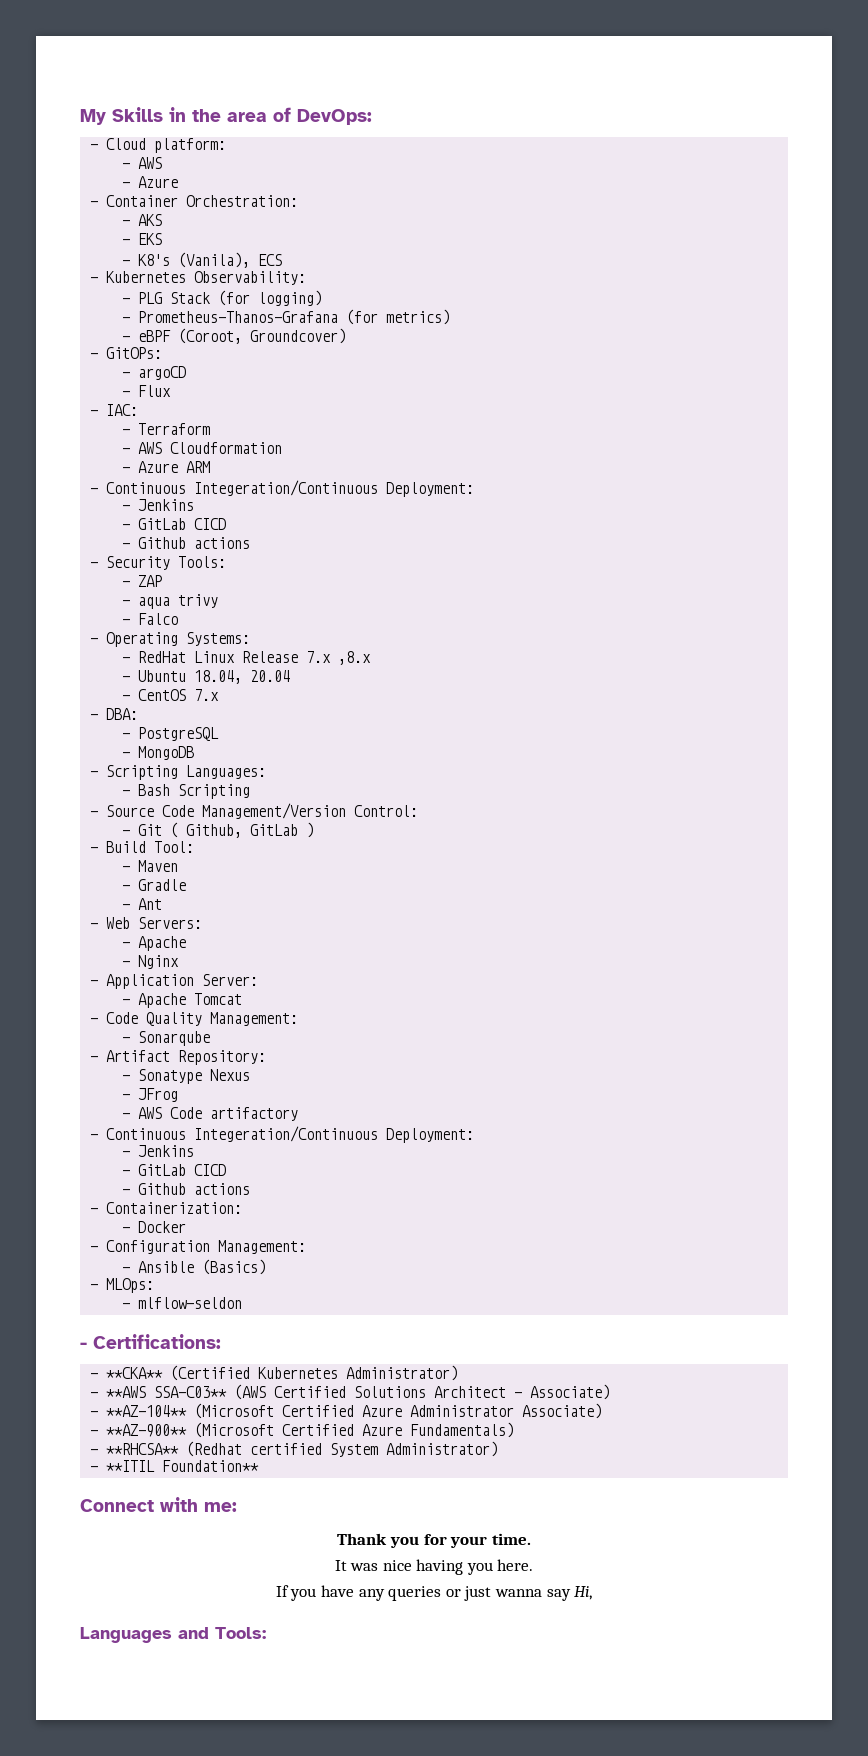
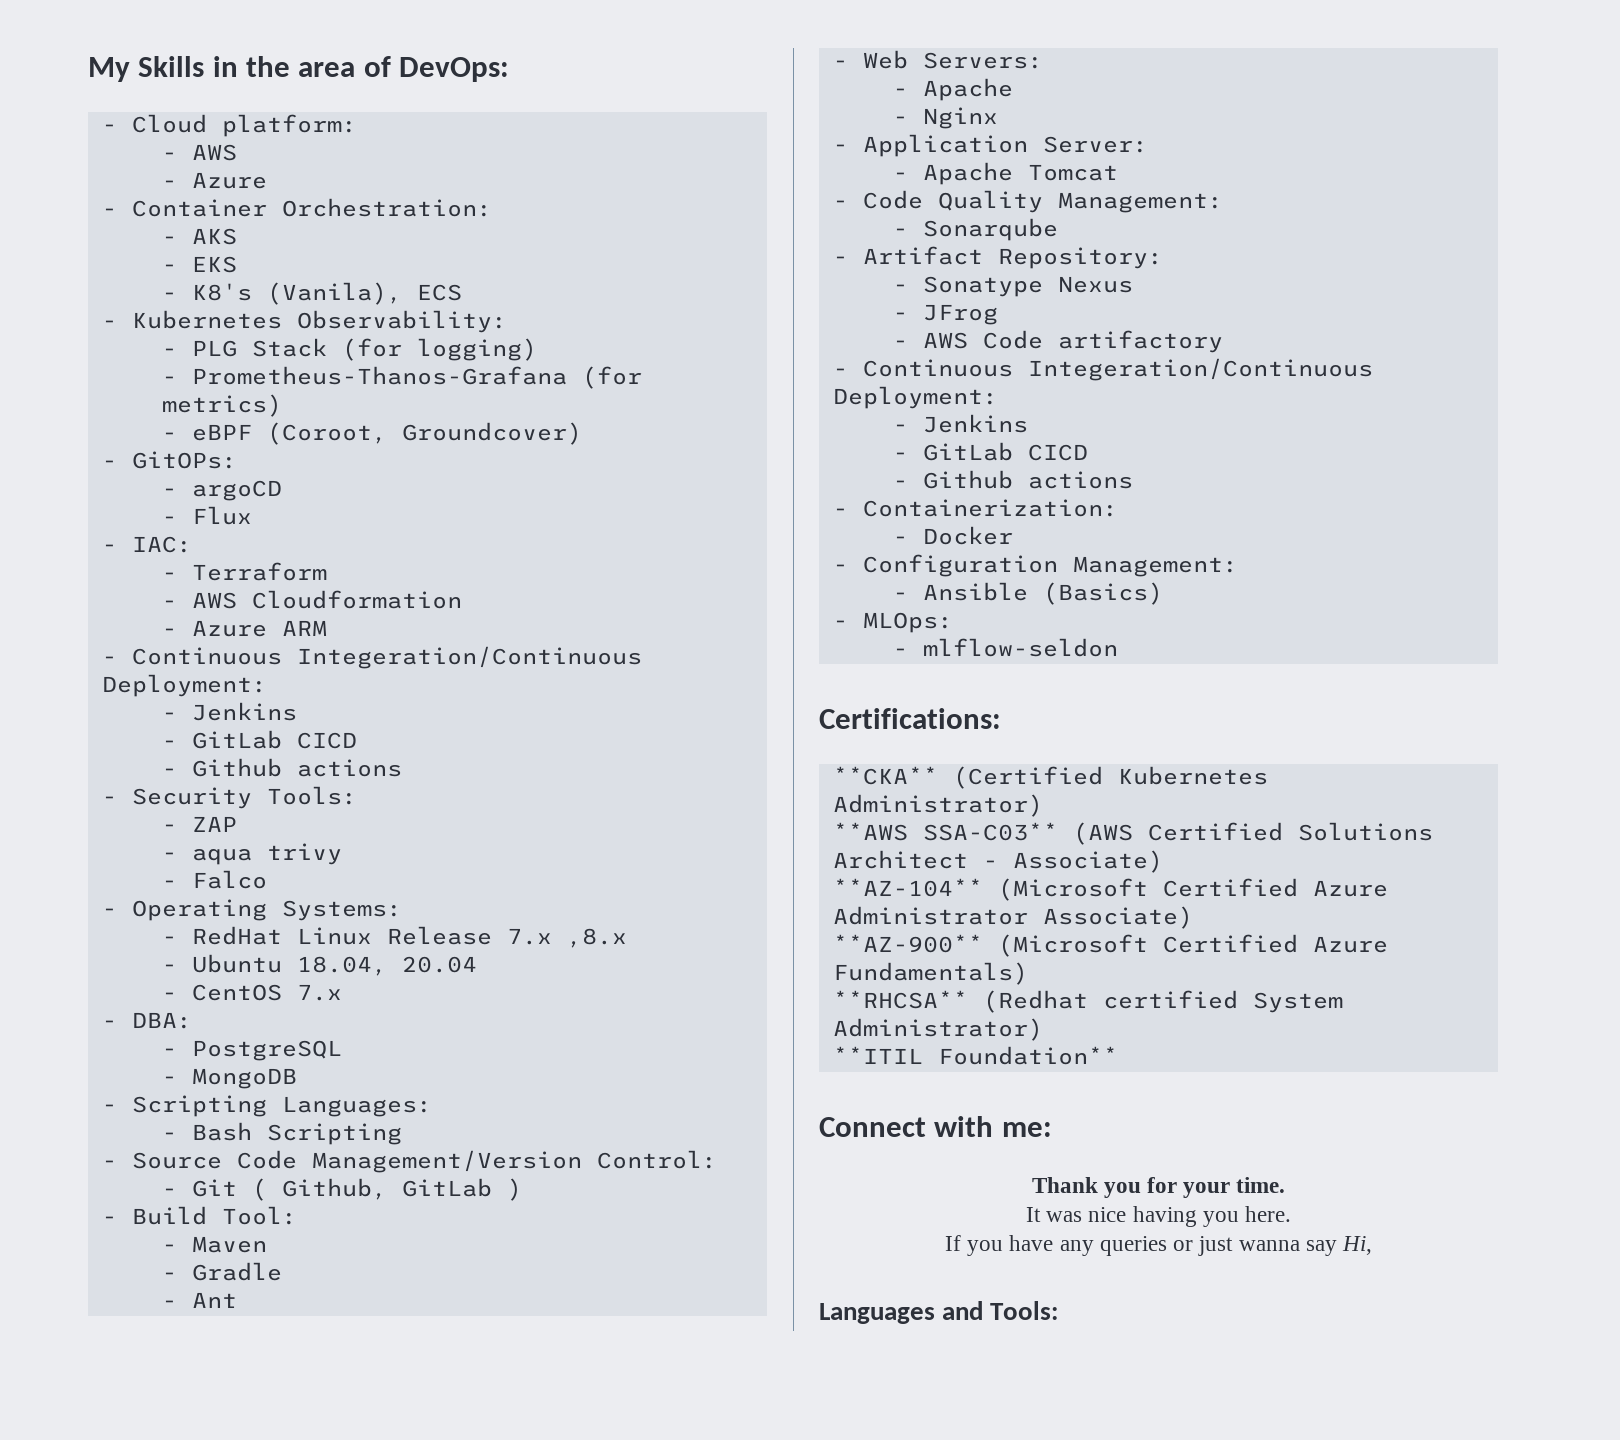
- - Certifications:
+ Certifications:
- - **CKA** (Certified Kubernetes Administrator)
+ **CKA** (Certified Kubernetes Administrator)
- - **AWS SSA-C03** (AWS Certified Solutions Architect - Associate)
+ **AWS SSA-C03** (AWS Certified Solutions Architect - Associate)
- - **AZ-104** (Microsoft Certified Azure Administrator Associate)
+ **AZ-104** (Microsoft Certified Azure Administrator Associate)
- - **AZ-900** (Microsoft Certified Azure Fundamentals)
+ **AZ-900** (Microsoft Certified Azure Fundamentals)
- - **RHCSA** (Redhat certified System Administrator)
+ **RHCSA** (Redhat certified System Administrator)
- - **ITIL Foundation**
+ **ITIL Foundation**

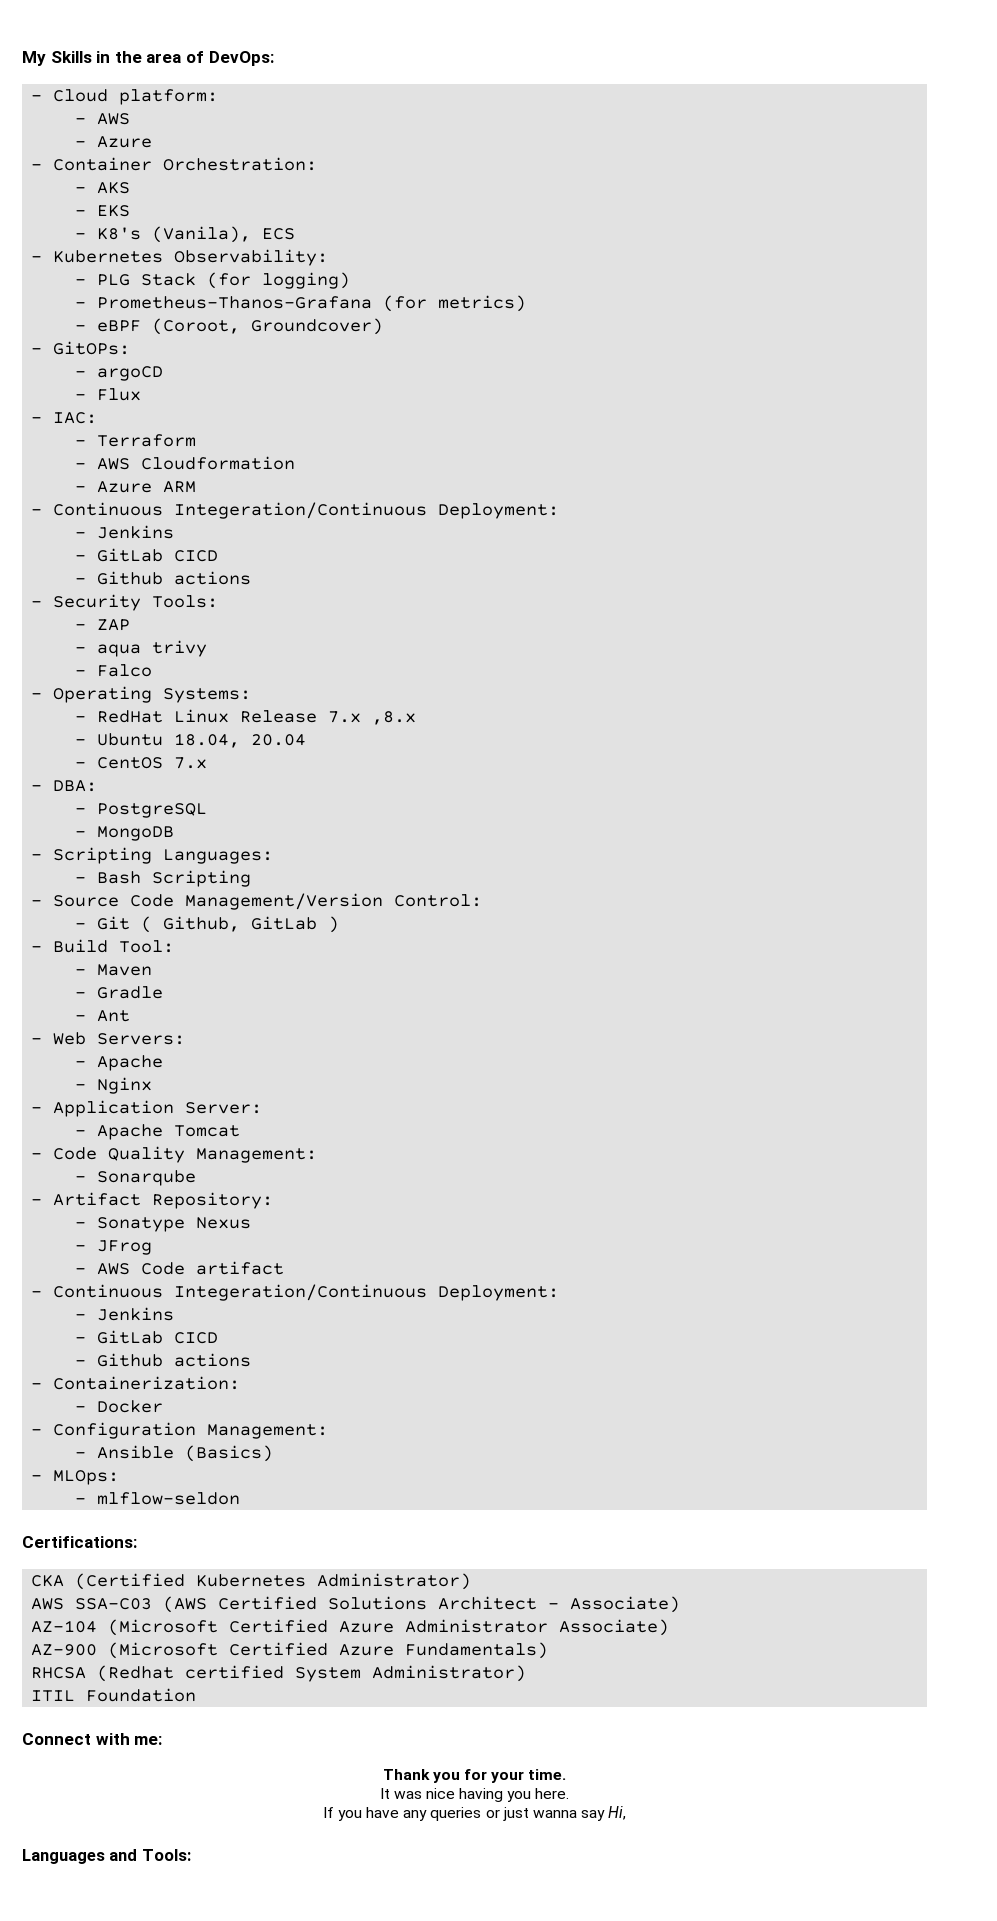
- - AWS Code artifactory
+ - AWS Code artifact
- **CKA** (Certified Kubernetes Administrator)
+ CKA (Certified Kubernetes Administrator)
- **AWS SSA-C03** (AWS Certified Solutions Architect - Associate)
+ AWS SSA-C03 (AWS Certified Solutions Architect - Associate)
- **AZ-104** (Microsoft Certified Azure Administrator Associate)
+ AZ-104 (Microsoft Certified Azure Administrator Associate)
- **AZ-900** (Microsoft Certified Azure Fundamentals)
+ AZ-900 (Microsoft Certified Azure Fundamentals)
- **RHCSA** (Redhat certified System Administrator)
+ RHCSA (Redhat certified System Administrator)
- **ITIL Foundation**
+ ITIL Foundation

